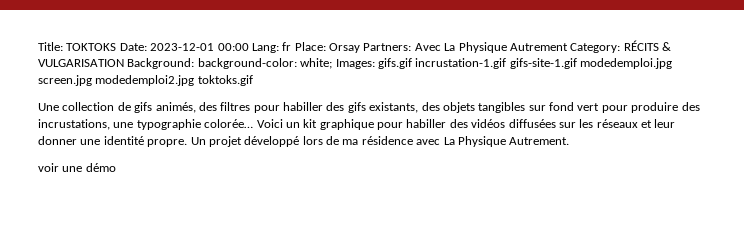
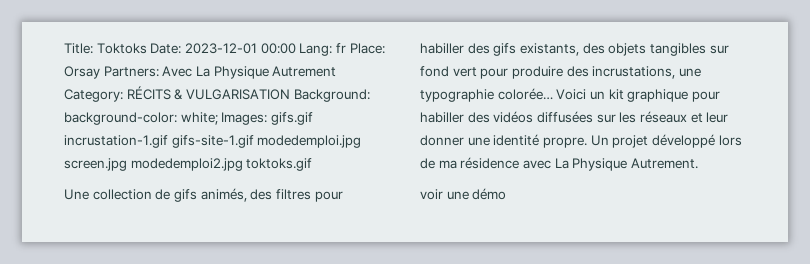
- Title: TOKTOKS Date: 2023-12-01 00:00 Lang: fr Place: Orsay Partners: Avec La Physique Autrement Category: RÉCITS & VULGARISATION Background: background-color: white; Images: gifs.gif incrustation-1.gif gifs-site-1.gif modedemploi.jpg screen.jpg modedemploi2.jpg toktoks.gif
+ Title: Toktoks Date: 2023-12-01 00:00 Lang: fr Place: Orsay Partners: Avec La Physique Autrement Category: RÉCITS & VULGARISATION Background: background-color: white; Images: gifs.gif incrustation-1.gif gifs-site-1.gif modedemploi.jpg screen.jpg modedemploi2.jpg toktoks.gif

